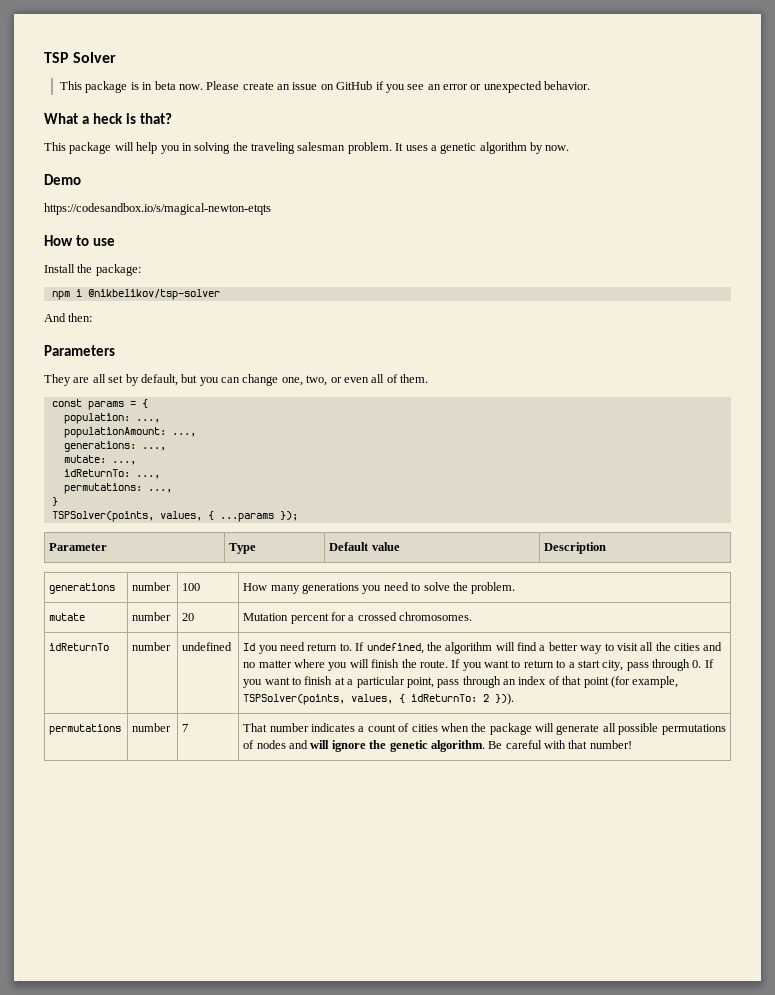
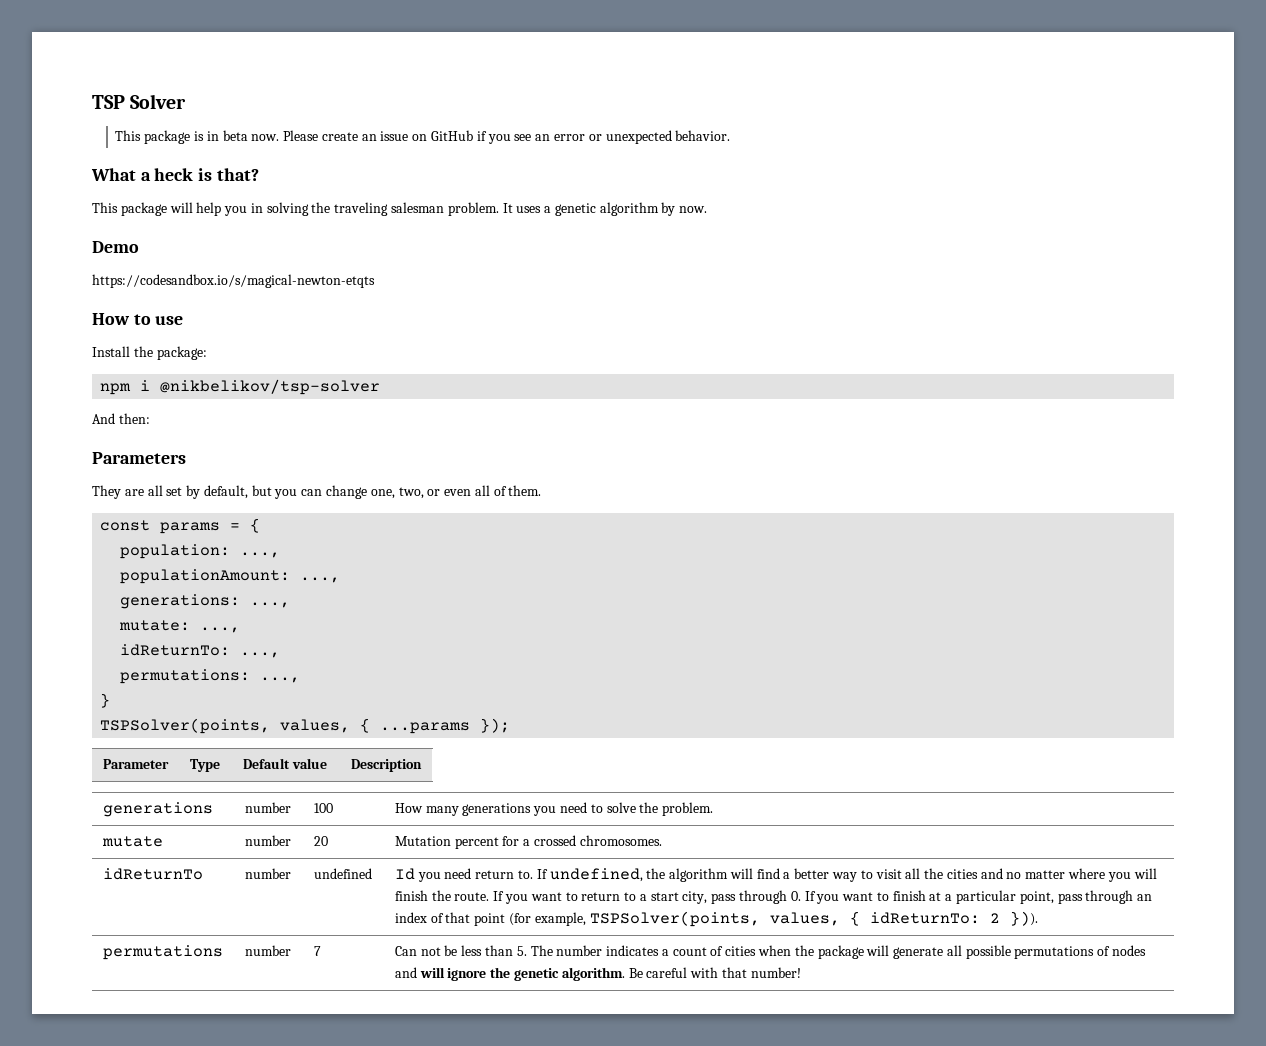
- permutations | number | 7 | That number indicates a count of cities when the package will generate all possible permutations of nodes and will ignore the genetic algorithm. Be careful with that number!
+ permutations | number | 7 | Can not be less than 5. The number indicates a count of cities when the package will generate all possible permutations of nodes and will ignore the genetic algorithm. Be careful with that number!

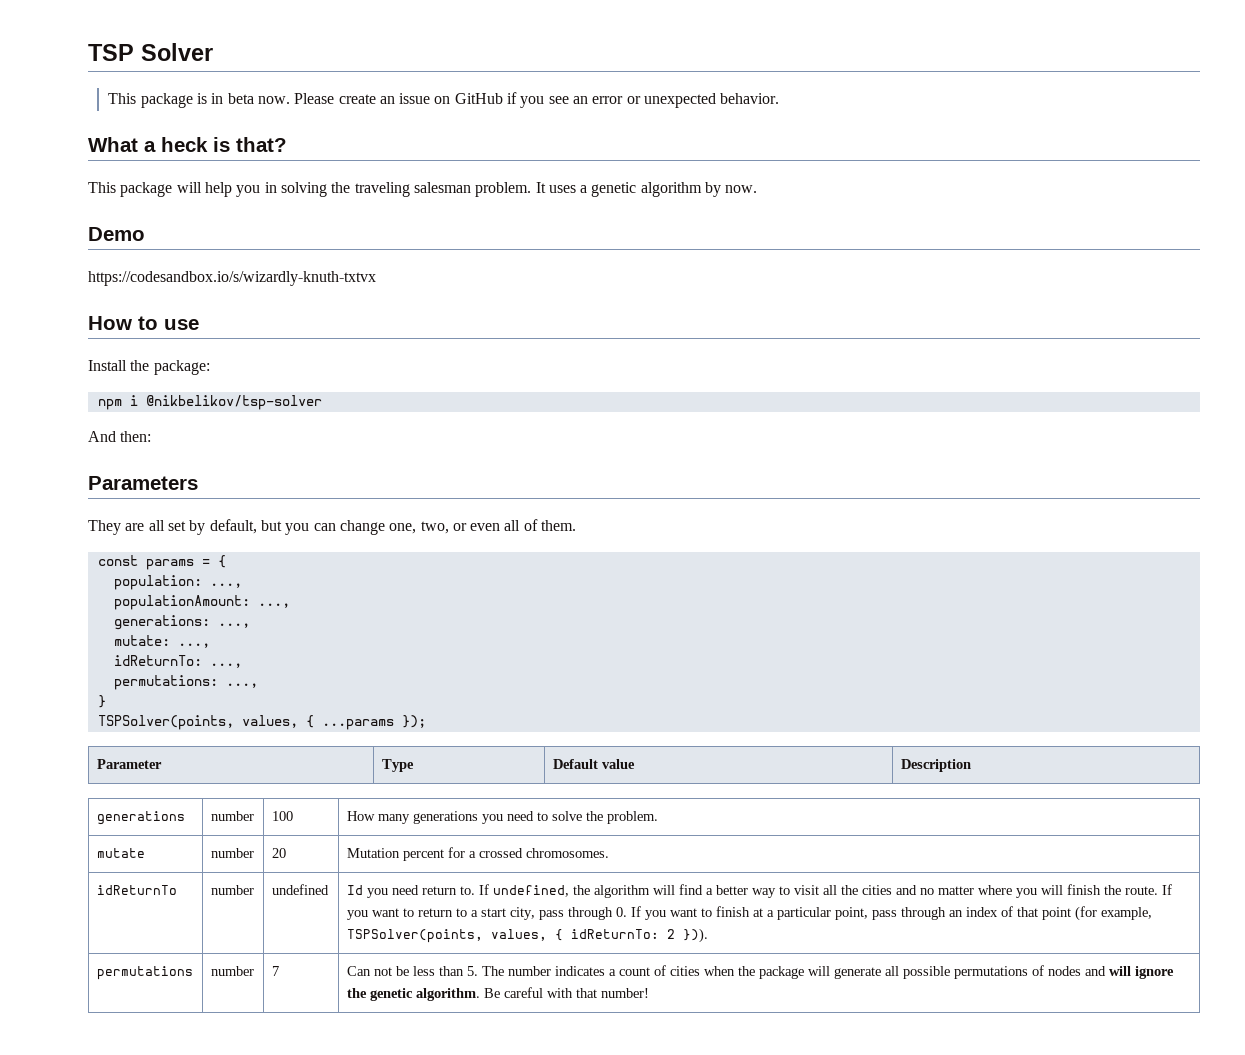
- https://codesandbox.io/s/magical-newton-etqts
+ https://codesandbox.io/s/wizardly-knuth-txtvx

